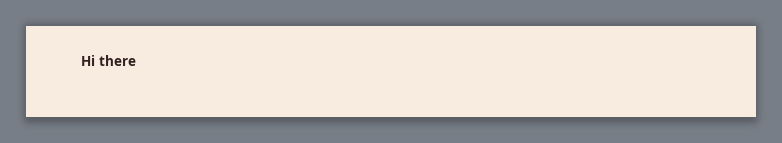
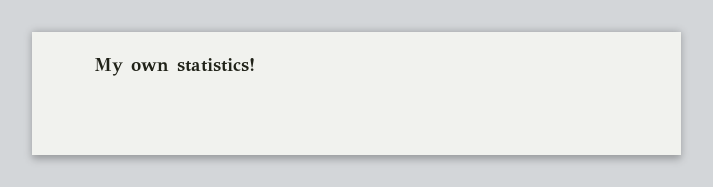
- Hi there
+ My own statistics!

